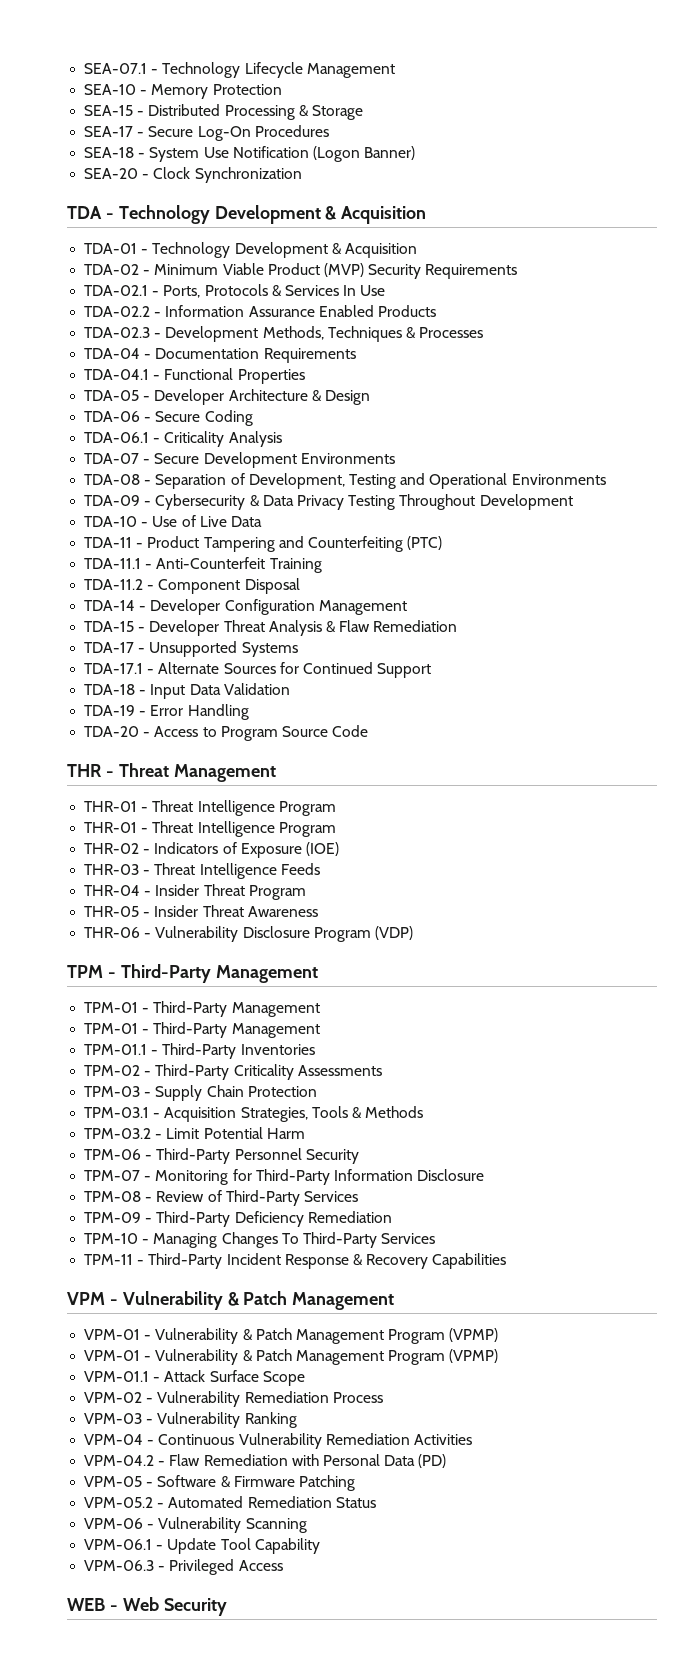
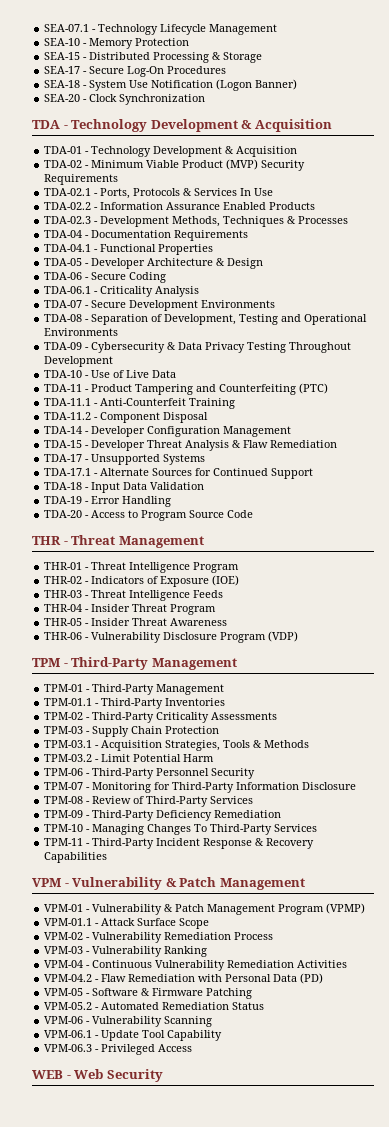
  THR - Threat Management
- THR-01 - Threat Intelligence Program
  TPM - Third-Party Management
- TPM-01 - Third-Party Management
  VPM - Vulnerability & Patch Management
- VPM-01 - Vulnerability & Patch Management Program (VPMP)

